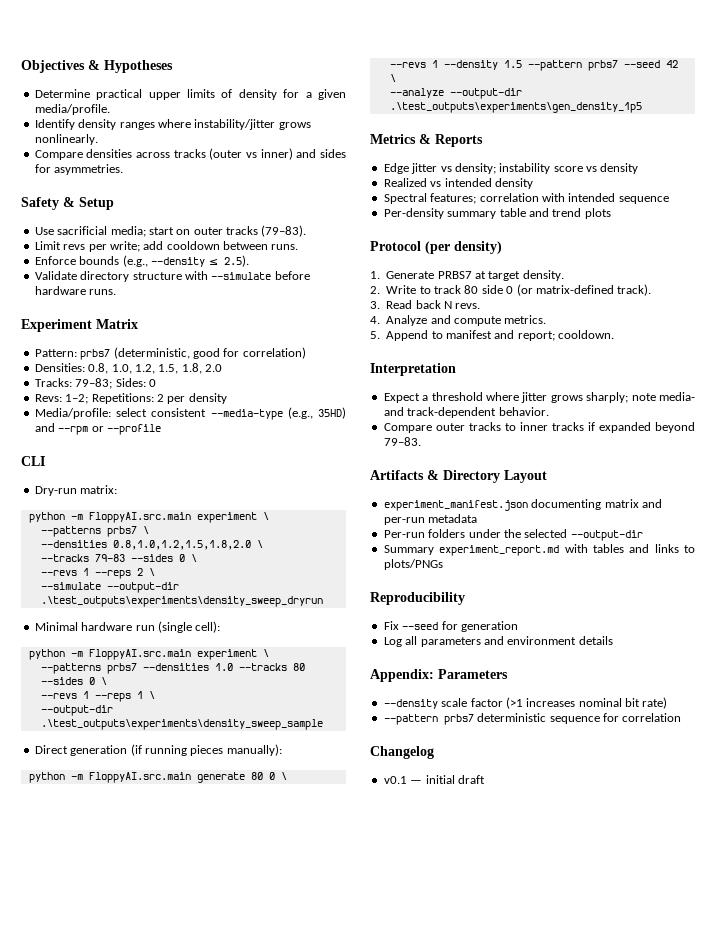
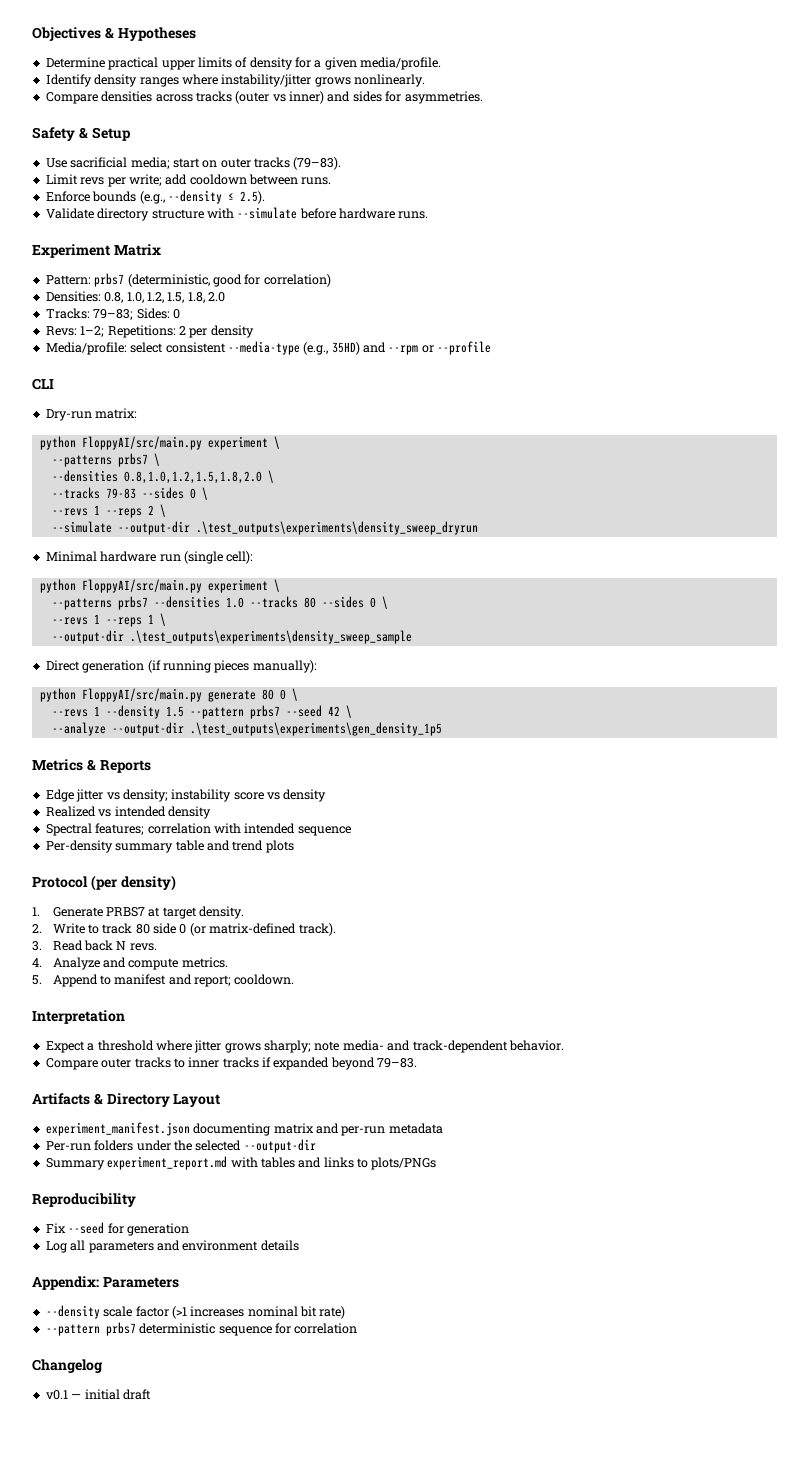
  Dry-run matrix:
- python -m FloppyAI.src.main experiment \
+ python FloppyAI/src/main.py experiment \
  Minimal hardware run (single cell):
- python -m FloppyAI.src.main experiment \
+ python FloppyAI/src/main.py experiment \
- python -m FloppyAI.src.main generate 80 0 \
+ python FloppyAI/src/main.py generate 80 0 \

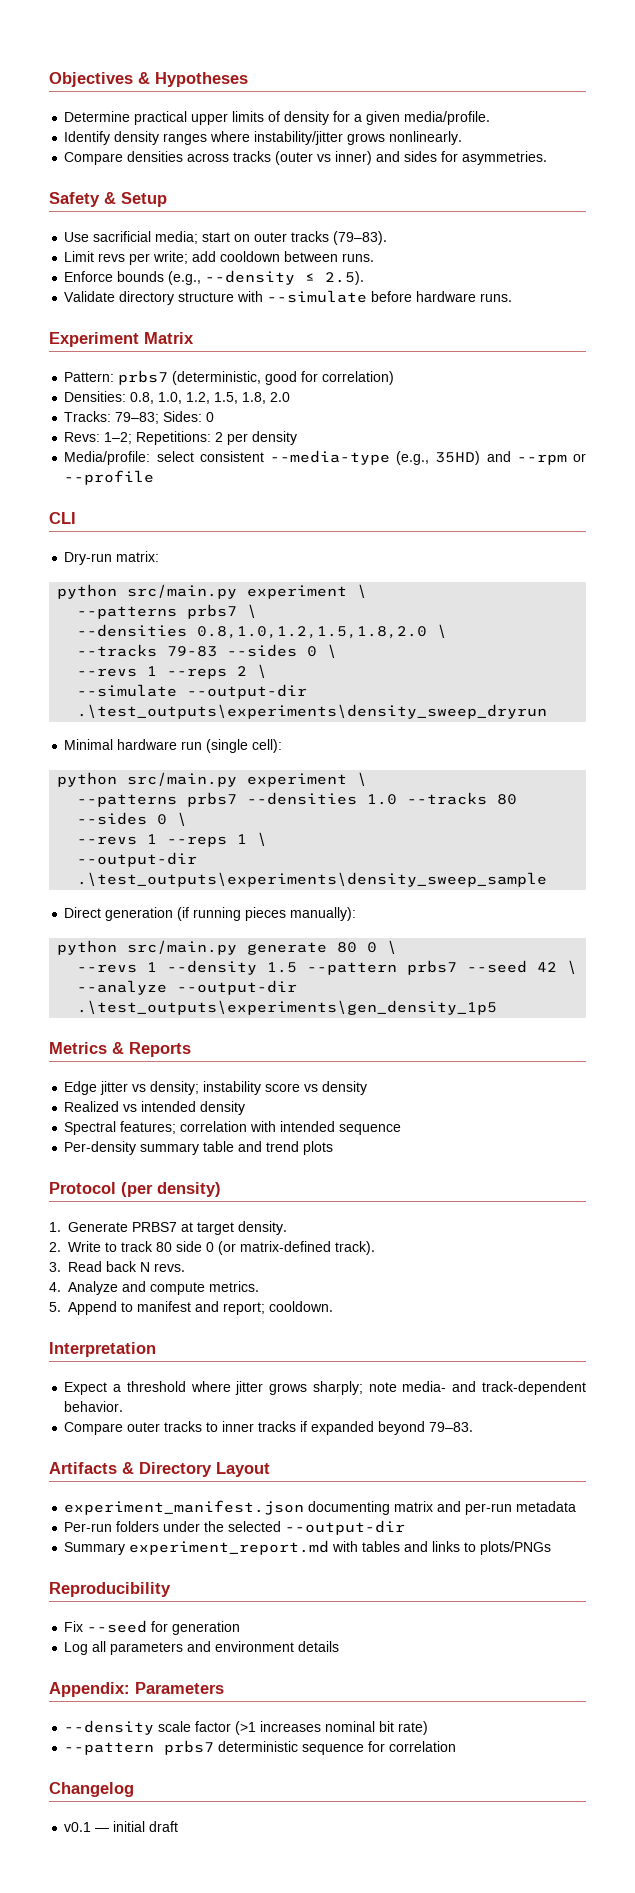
  Dry-run matrix:
- python FloppyAI/src/main.py experiment \
+ python src/main.py experiment \
  Minimal hardware run (single cell):
- python FloppyAI/src/main.py experiment \
+ python src/main.py experiment \
- python FloppyAI/src/main.py generate 80 0 \
+ python src/main.py generate 80 0 \

